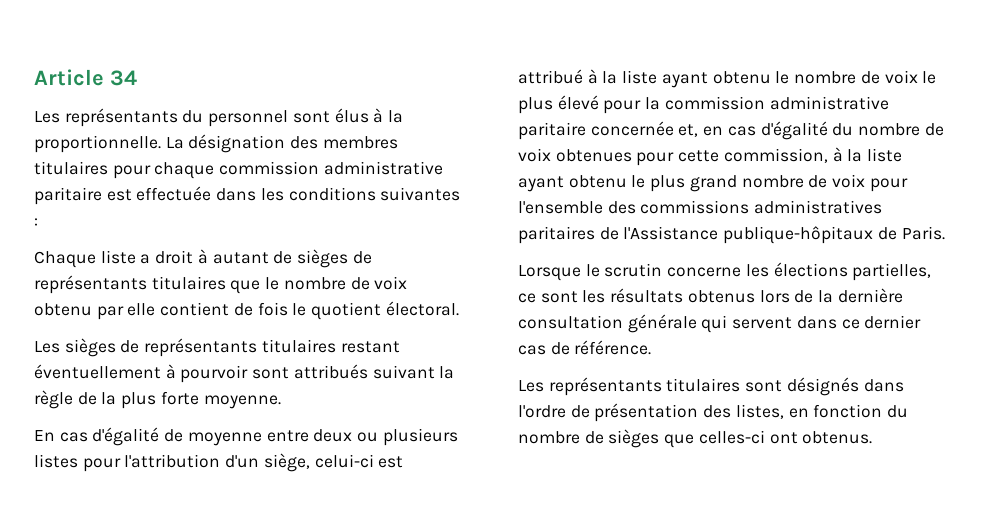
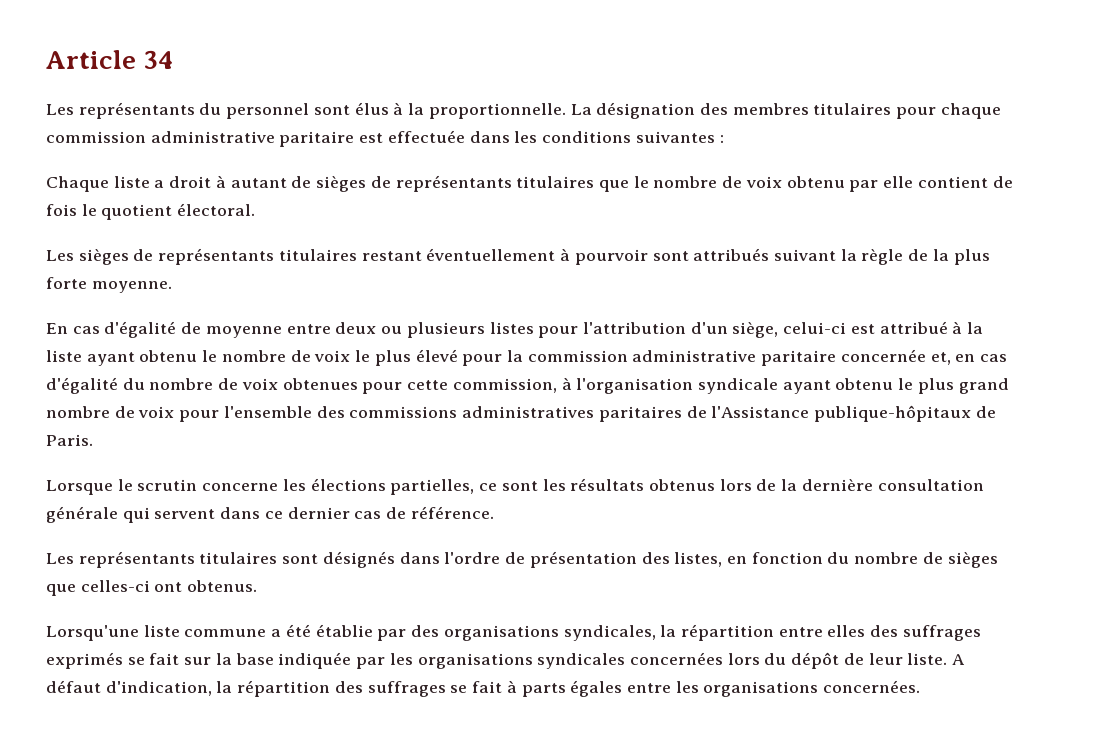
- En cas d'égalité de moyenne entre deux ou plusieurs listes pour l'attribution d'un siège, celui-ci est attribué à la liste ayant obtenu le nombre de voix le plus élevé pour la commission administrative paritaire concernée et, en cas d'égalité du nombre de voix obtenues pour cette commission, à la liste ayant obtenu le plus grand nombre de voix pour l'ensemble des commissions administratives paritaires de l'Assistance publique-hôpitaux de Paris.
+ En cas d'égalité de moyenne entre deux ou plusieurs listes pour l'attribution d'un siège, celui-ci est attribué à la liste ayant obtenu le nombre de voix le plus élevé pour la commission administrative paritaire concernée et, en cas d'égalité du nombre de voix obtenues pour cette commission, à l'organisation syndicale ayant obtenu le plus grand nombre de voix pour l'ensemble des commissions administratives paritaires de l'Assistance publique-hôpitaux de Paris.
+ Lorsqu'une liste commune a été établie par des organisations syndicales, la répartition entre elles des suffrages exprimés se fait sur la base indiquée par les organisations syndicales concernées lors du dépôt de leur liste. A défaut d'indication, la répartition des suffrages se fait à parts égales entre les organisations concernées.

